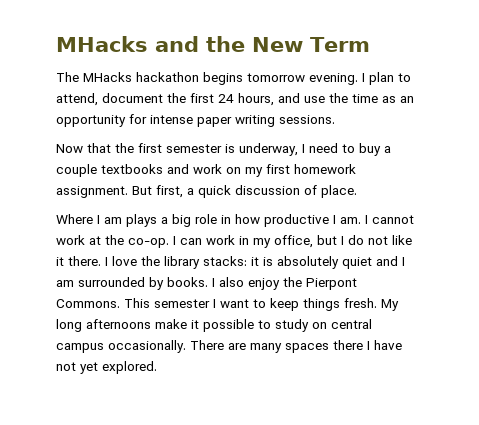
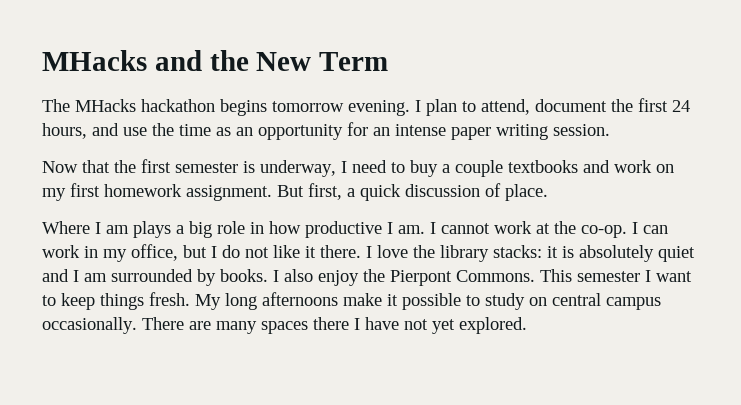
- I plan to attend, document the first 24 hours, and use the time as an opportunity for intense paper writing sessions.
+ I plan to attend, document the first 24 hours, and use the time as an opportunity for an intense paper writing session.

